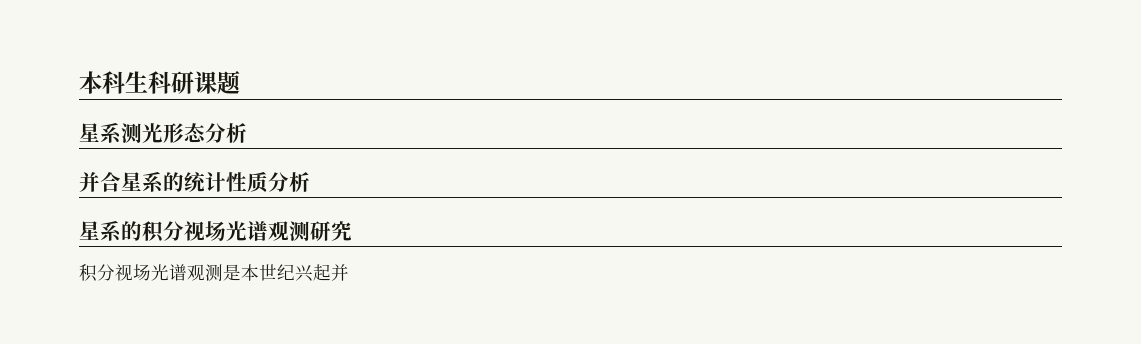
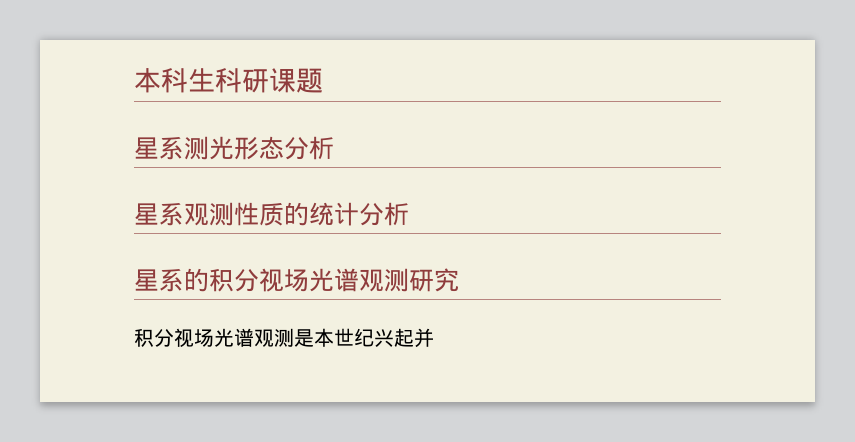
- 并合星系的统计性质分析
+ 星系观测性质的统计分析

